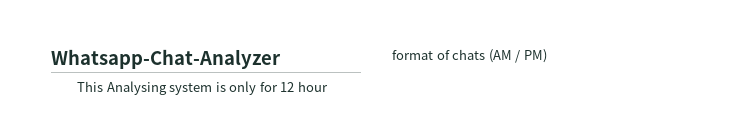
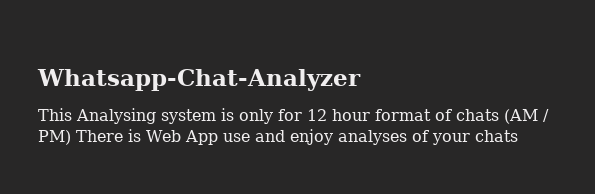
- This Analysing system is only for 12 hour format of chats (AM / PM)
+ This Analysing system is only for 12 hour format of chats (AM / PM) There is Web App use and enjoy analyses of your chats

